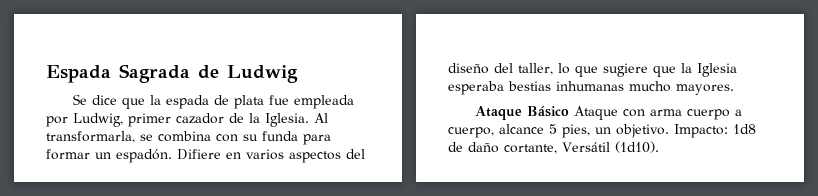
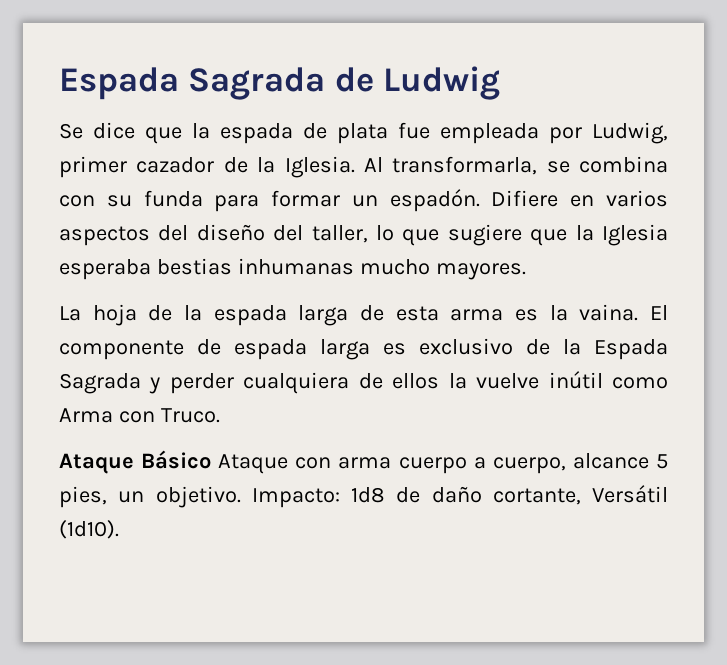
+ La hoja de la espada larga de esta arma es la vaina. El componente de espada larga es exclusivo de la Espada Sagrada y perder cualquiera de ellos la vuelve inútil como Arma con Truco.

